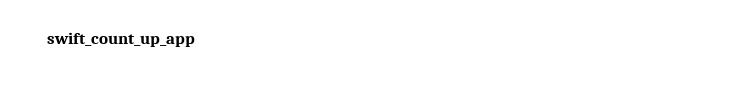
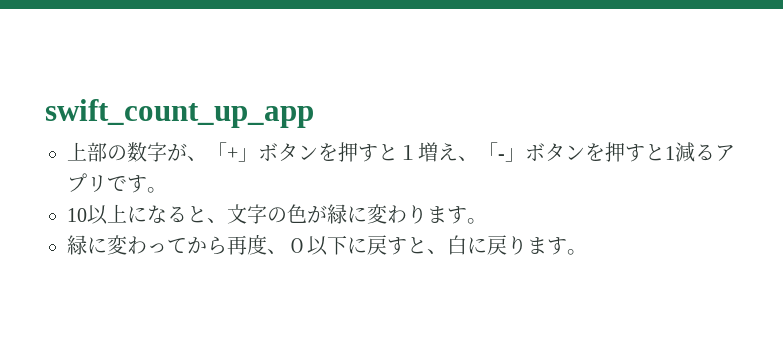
+ 上部の数字が、「+」ボタンを押すと１増え、「-」ボタンを押すと1減るアプリです。
+ 10以上になると、文字の色が緑に変わります。
+ 緑に変わってから再度、０以下に戻すと、白に戻ります。

